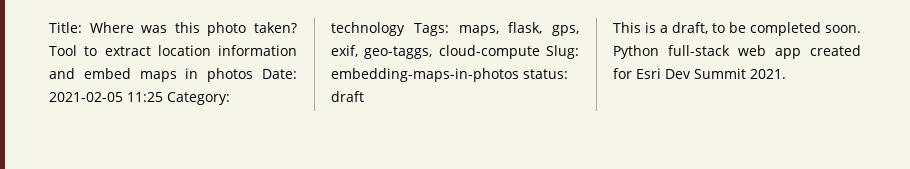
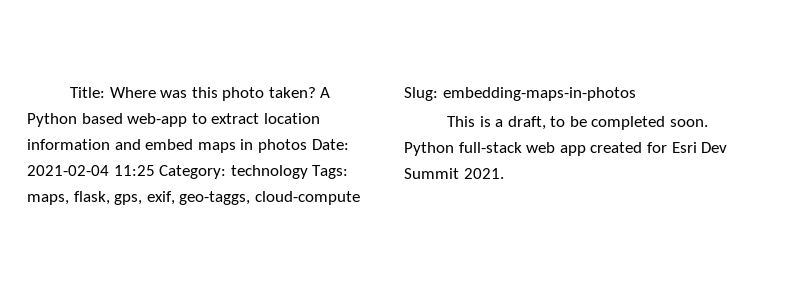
- Tool to extract location information and embed maps in photos Date: 2021-02-05 11:25 Category: technology Tags: maps, flask, gps, exif, geo-taggs, cloud-compute Slug: embedding-maps-in-photos status: draft
+ A Python based web-app to extract location information and embed maps in photos Date: 2021-02-04 11:25 Category: technology Tags: maps, flask, gps, exif, geo-taggs, cloud-compute Slug: embedding-maps-in-photos

